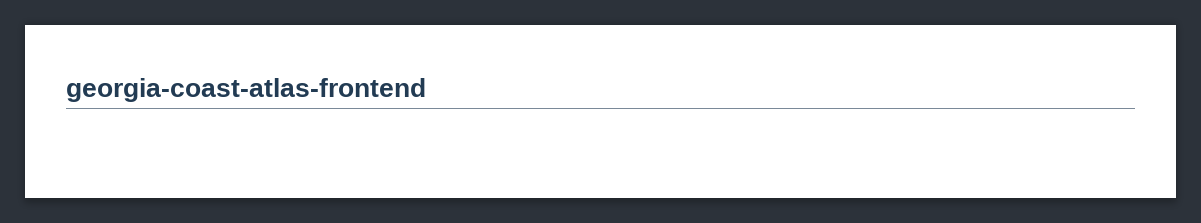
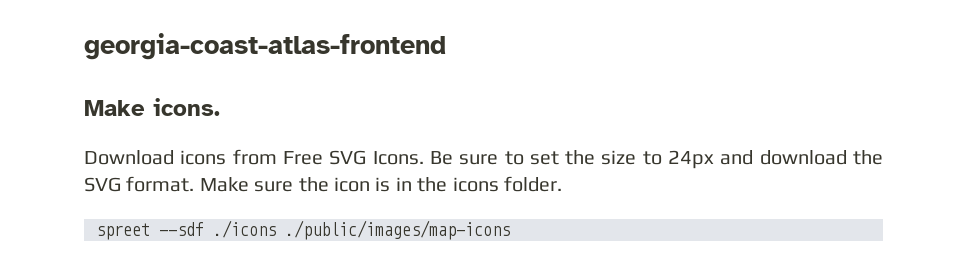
+ Make icons.
+ Download icons from Free SVG Icons. Be sure to set the size to 24px and download the SVG format. Make sure the icon is in the icons folder.
+ spreet --sdf ./icons ./public/images/map-icons

